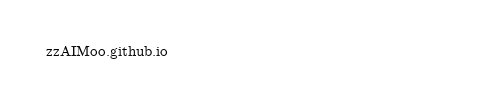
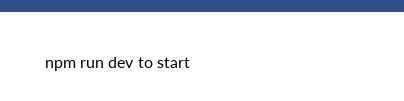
- zzAIMoo.github.io
+ npm run dev to start

